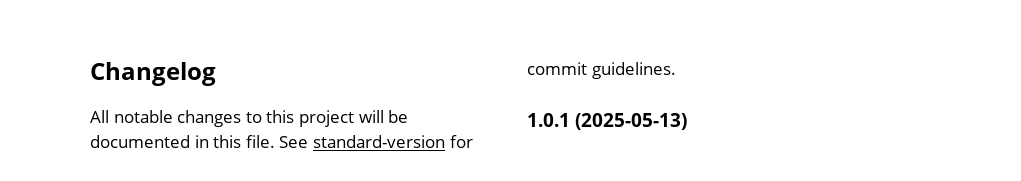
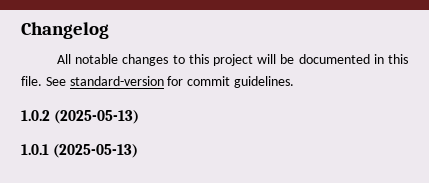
+ 1.0.2 (2025-05-13)

